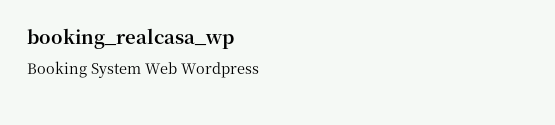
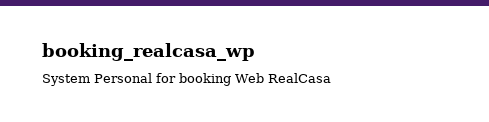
- Booking System Web Wordpress
+ System Personal for booking Web RealCasa

